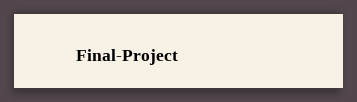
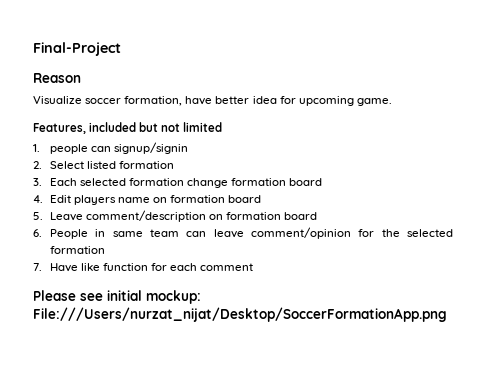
+ Reason
+ Visualize soccer formation, have better idea for upcoming game.
+ Features, included but not limited
+ 1. people can signup/signin
+ 2. Select listed formation
+ 3. Each selected formation change formation board
+ 4. Edit players name on formation board
+ 5. Leave comment/description on formation board
+ 6. People in same team can leave comment/opinion for the selected formation
+ 7. Have like function for each comment
+ Please see initial mockup: File:///Users/nurzat_nijat/Desktop/SoccerFormationApp.png

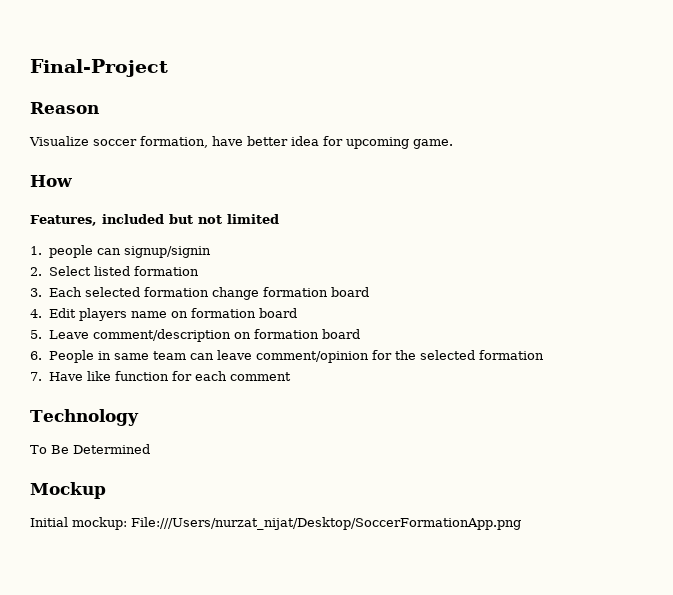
+ How
- Please see initial mockup: File:///Users/nurzat_nijat/Desktop/SoccerFormationApp.png
+ Technology
+ To Be Determined
+ Mockup
+ Initial mockup: File:///Users/nurzat_nijat/Desktop/SoccerFormationApp.png

